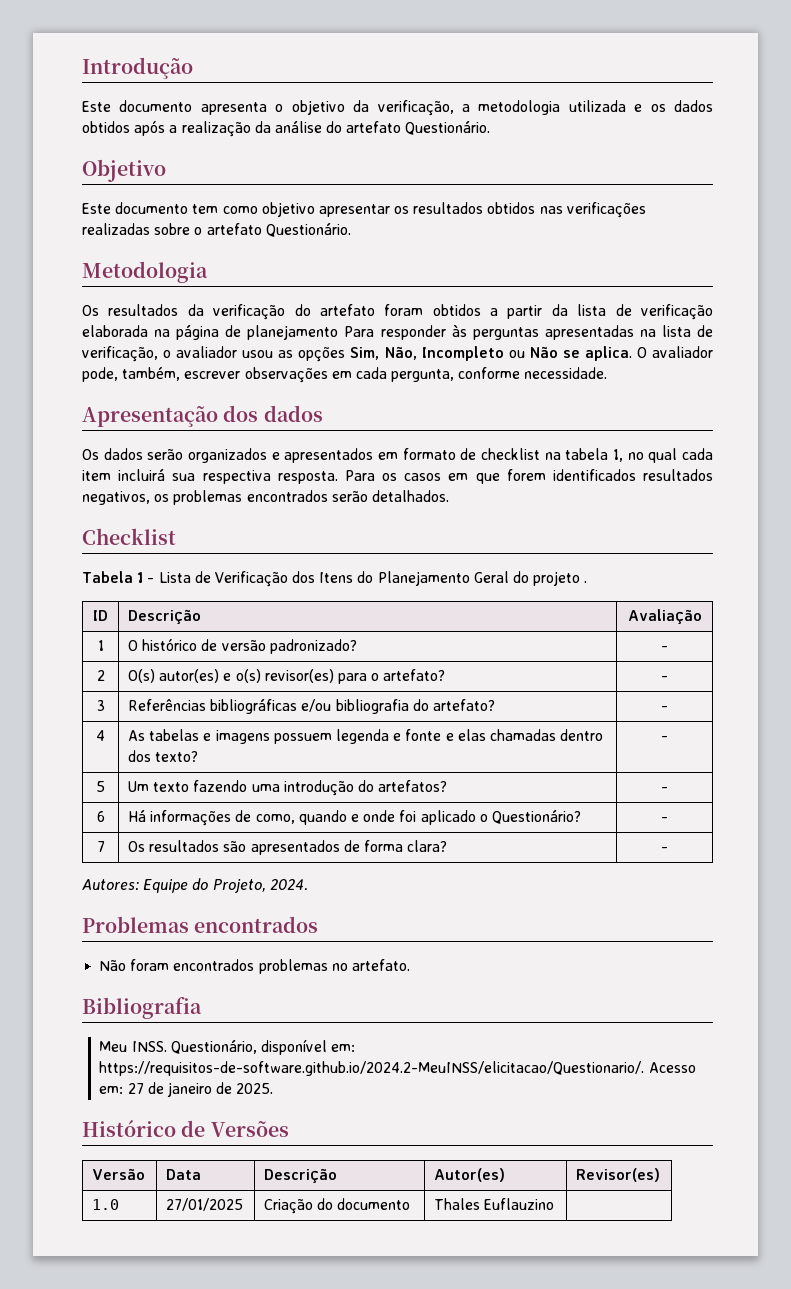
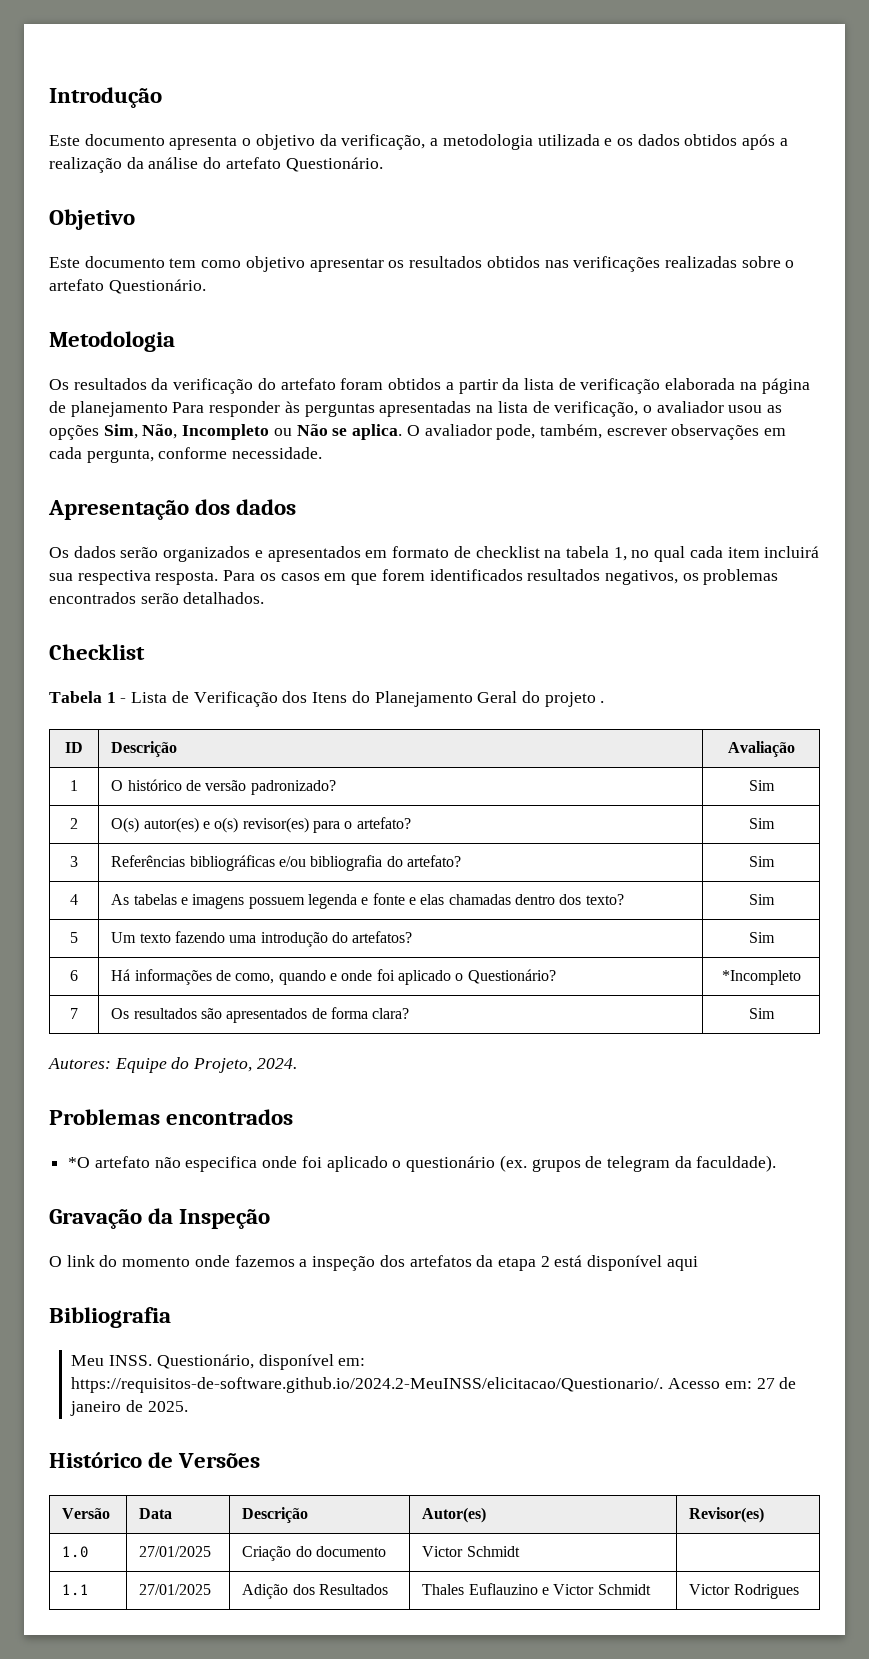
- 1 | O histórico de versão padronizado? | -
+ 1 | O histórico de versão padronizado? | Sim
- 2 | O(s) autor(es) e o(s) revisor(es) para o artefato? | -
+ 2 | O(s) autor(es) e o(s) revisor(es) para o artefato? | Sim
- 3 | Referências bibliográficas e/ou bibliografia do artefato? | -
+ 3 | Referências bibliográficas e/ou bibliografia do artefato? | Sim
- 4 | As tabelas e imagens possuem legenda e fonte e elas chamadas dentro dos texto? | -
+ 4 | As tabelas e imagens possuem legenda e fonte e elas chamadas dentro dos texto? | Sim
- 5 | Um texto fazendo uma introdução do artefatos? | -
+ 5 | Um texto fazendo uma introdução do artefatos? | Sim
- 6 | Há informações de como, quando e onde foi aplicado o Questionário? | -
+ 6 | Há informações de como, quando e onde foi aplicado o Questionário? | *Incompleto
- 7 | Os resultados são apresentados de forma clara? | -
+ 7 | Os resultados são apresentados de forma clara? | Sim
- Não foram encontrados problemas no artefato.
+ *O artefato não especifica onde foi aplicado o questionário (ex. grupos de telegram da faculdade).
+ Gravação da Inspeção
+ O link do momento onde fazemos a inspeção dos artefatos da etapa 2 está disponível aqui
- 1.0 | 27/01/2025 | Criação do documento | Thales Euflauzino |
+ 1.0 | 27/01/2025 | Criação do documento | Victor Schmidt |
+ 1.1 | 27/01/2025 | Adição dos Resultados | Thales Euflauzino e Victor Schmidt | Victor Rodrigues

